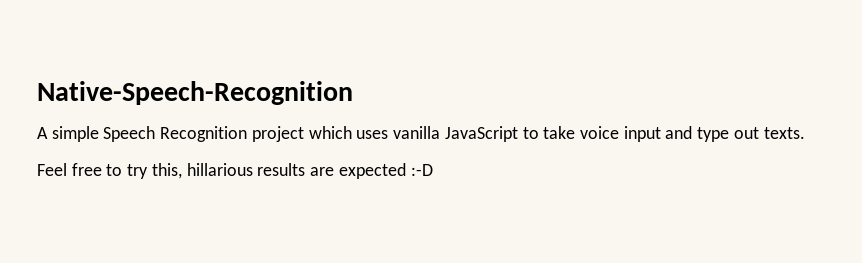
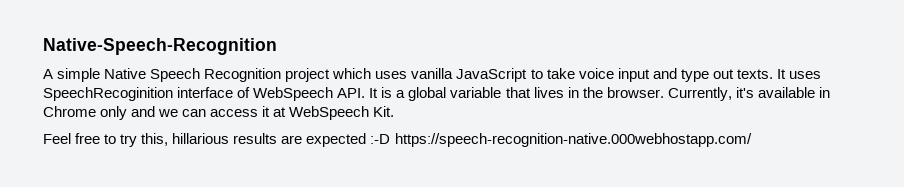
- A simple Speech Recognition project which uses vanilla JavaScript to take voice input and type out texts.
+ A simple Native Speech Recognition project which uses vanilla JavaScript to take voice input and type out texts. It uses SpeechRecoginition interface of WebSpeech API. It is a global variable that lives in the browser. Currently, it's available in Chrome only and we can access it at WebSpeech Kit.
- Feel free to try this, hillarious results are expected :-D
+ Feel free to try this, hillarious results are expected :-D https://speech-recognition-native.000webhostapp.com/

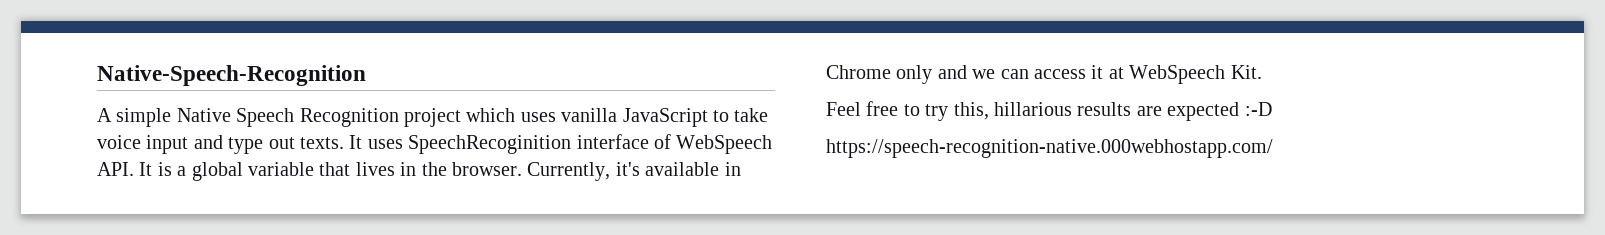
- Feel free to try this, hillarious results are expected :-D https://speech-recognition-native.000webhostapp.com/
+ Feel free to try this, hillarious results are expected :-D
+ https://speech-recognition-native.000webhostapp.com/

